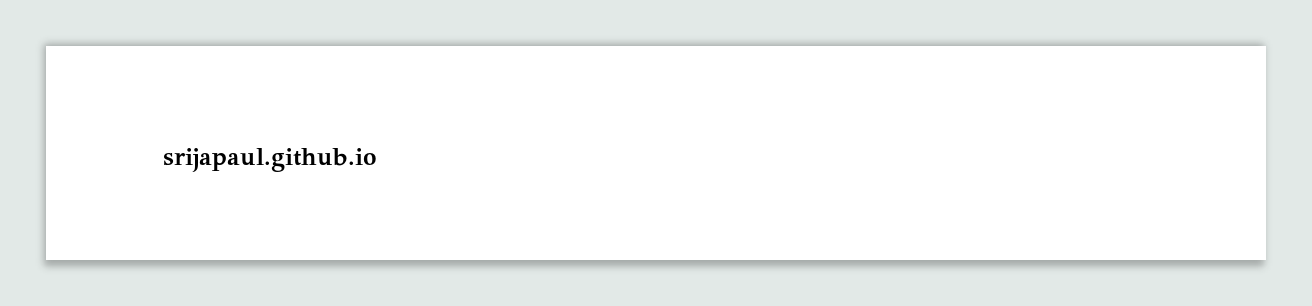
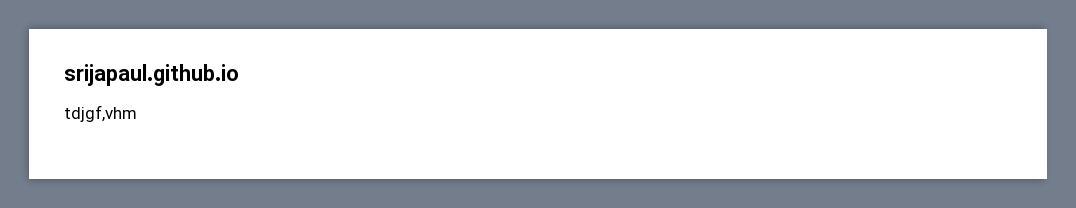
+ tdjgf,vhm

